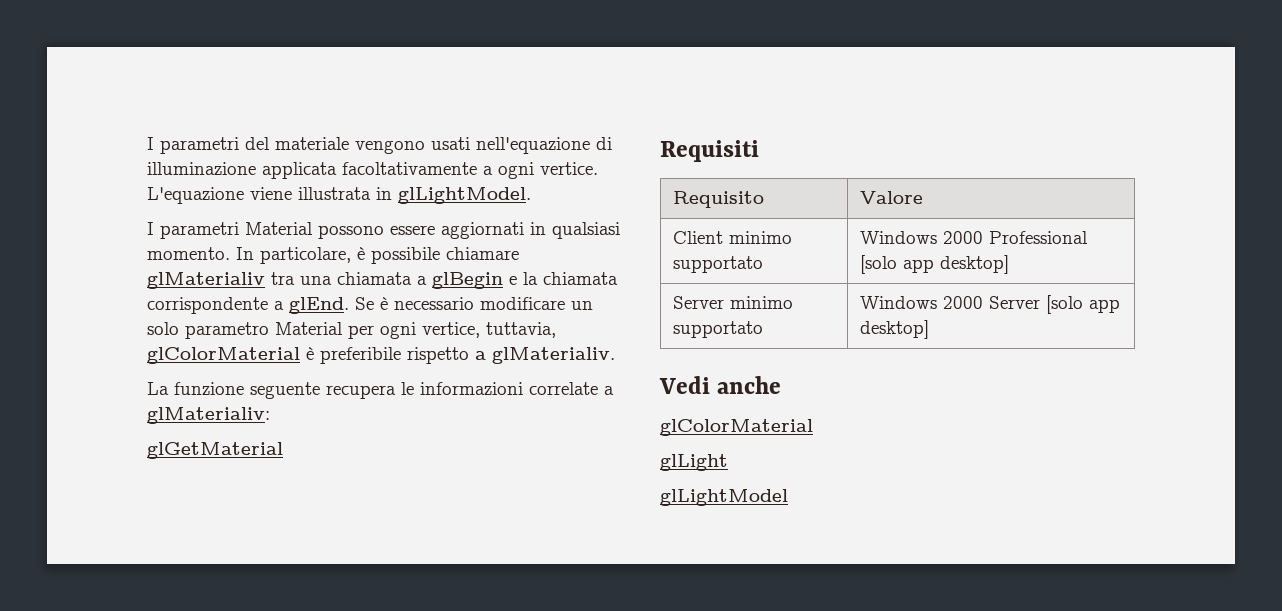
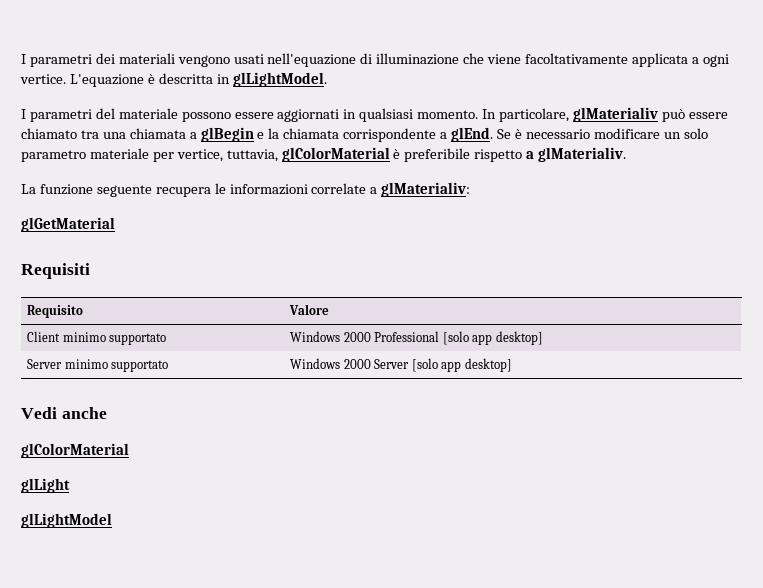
- I parametri del materiale vengono usati nell'equazione di illuminazione applicata facoltativamente a ogni vertice.
+ I parametri dei materiali vengono usati nell'equazione di illuminazione che viene facoltativamente applicata a ogni vertice.
- L'equazione viene illustrata in glLightModel.
+ L'equazione è descritta in glLightModel.
- I parametri Material possono essere aggiornati in qualsiasi momento.
+ I parametri del materiale possono essere aggiornati in qualsiasi momento.
- In particolare, è possibile chiamare glMaterialiv tra una chiamata a glBegin e la chiamata corrispondente a glEnd.
+ In particolare, glMaterialiv può essere chiamato tra una chiamata a glBegin e la chiamata corrispondente a glEnd.
- Se è necessario modificare un solo parametro Material per ogni vertice, tuttavia, glColorMaterial è preferibile rispetto a glMaterialiv.
+ Se è necessario modificare un solo parametro materiale per vertice, tuttavia, glColorMaterial è preferibile rispetto a glMaterialiv.

